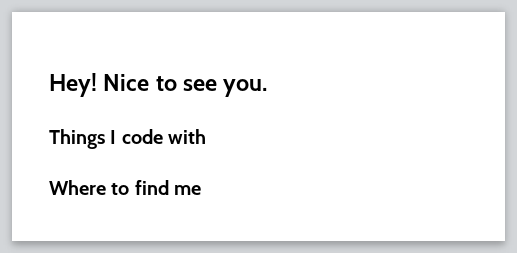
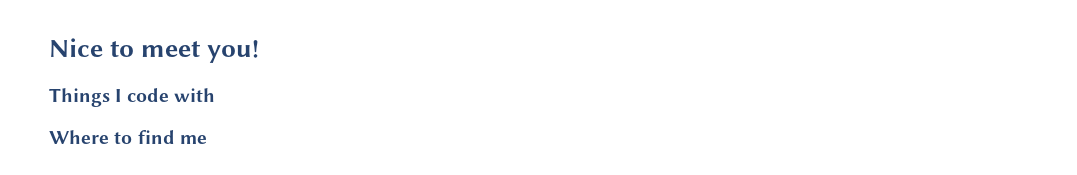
- Hey! Nice to see you.
+ Nice to meet you!

